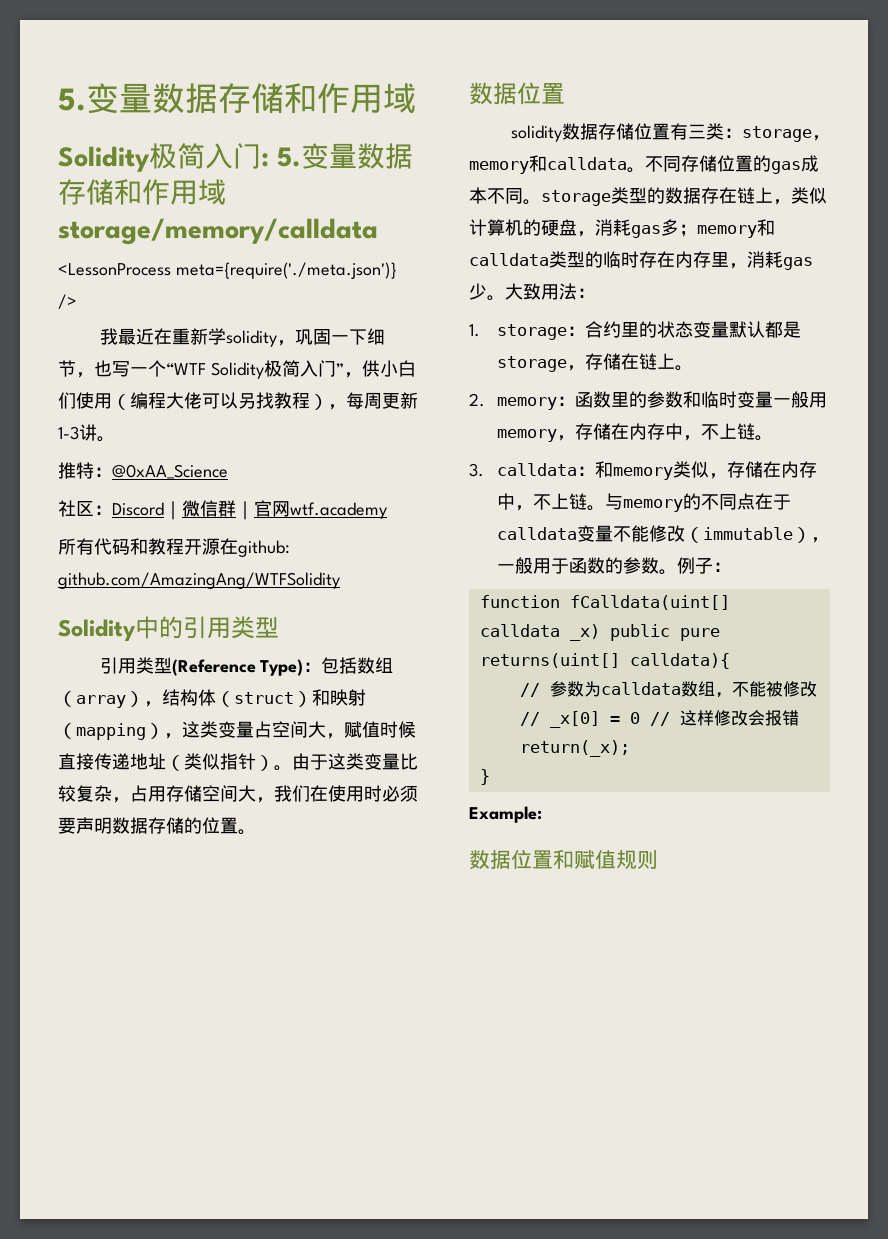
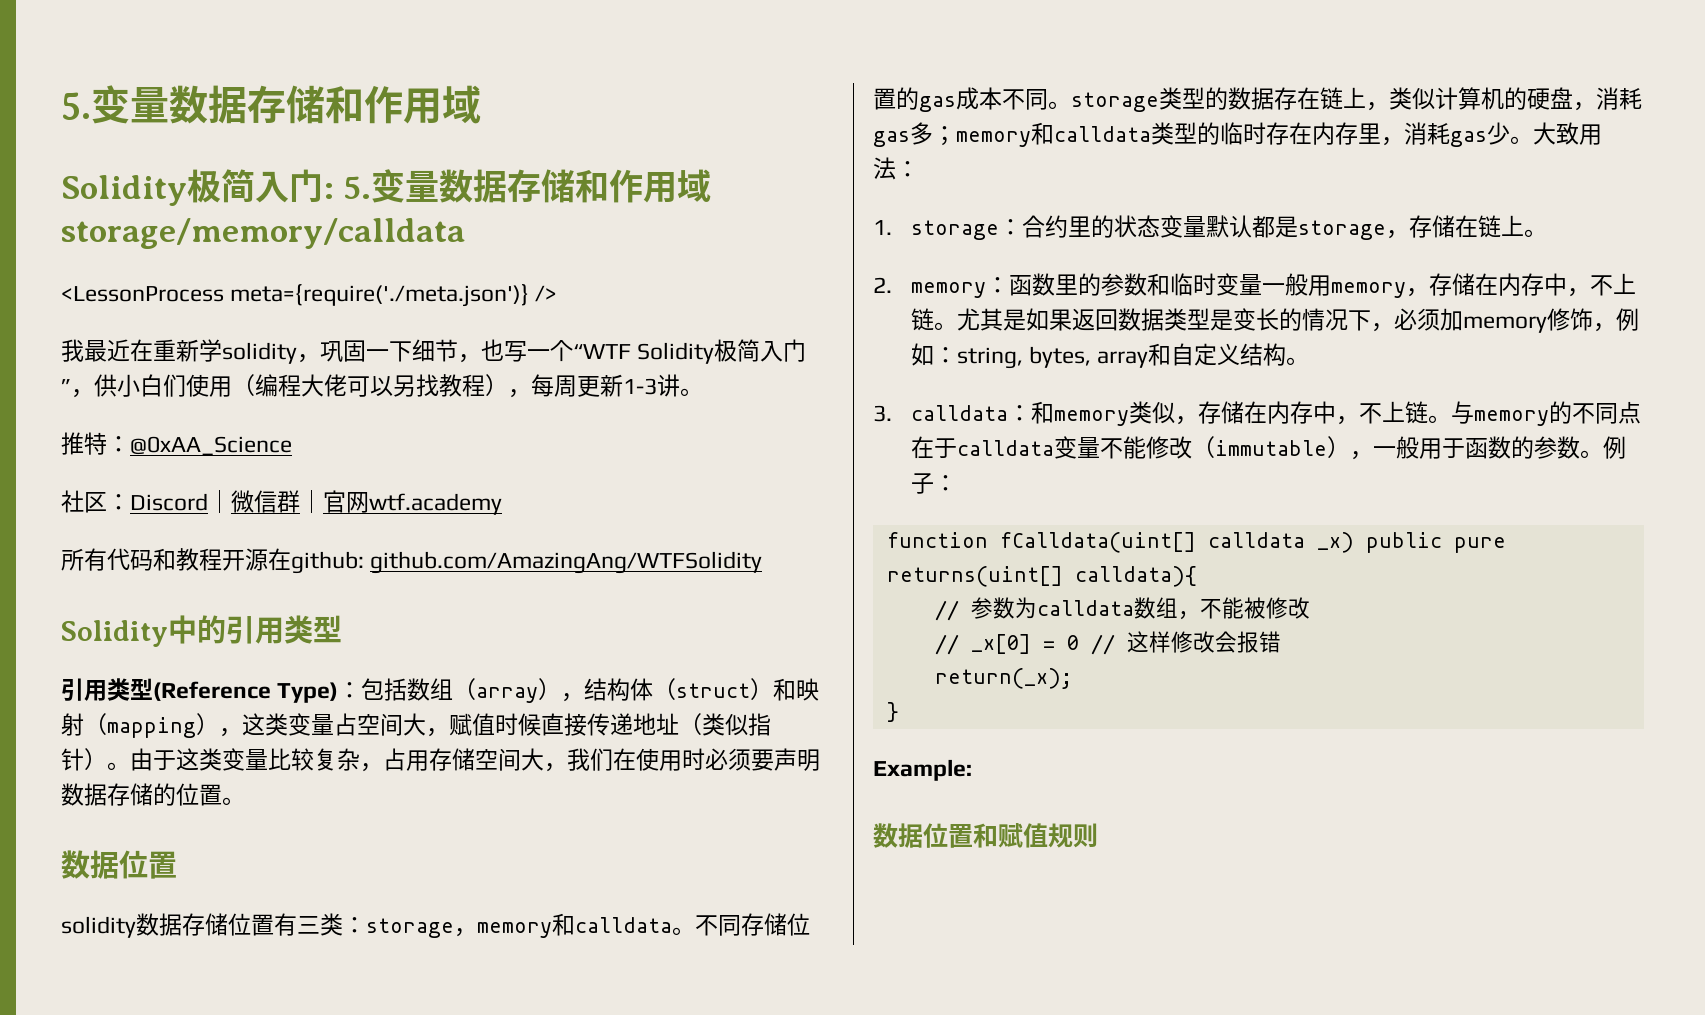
+ 尤其是如果返回数据类型是变长的情况下，必须加memory修饰，例如：string, bytes, array和自定义结构。

